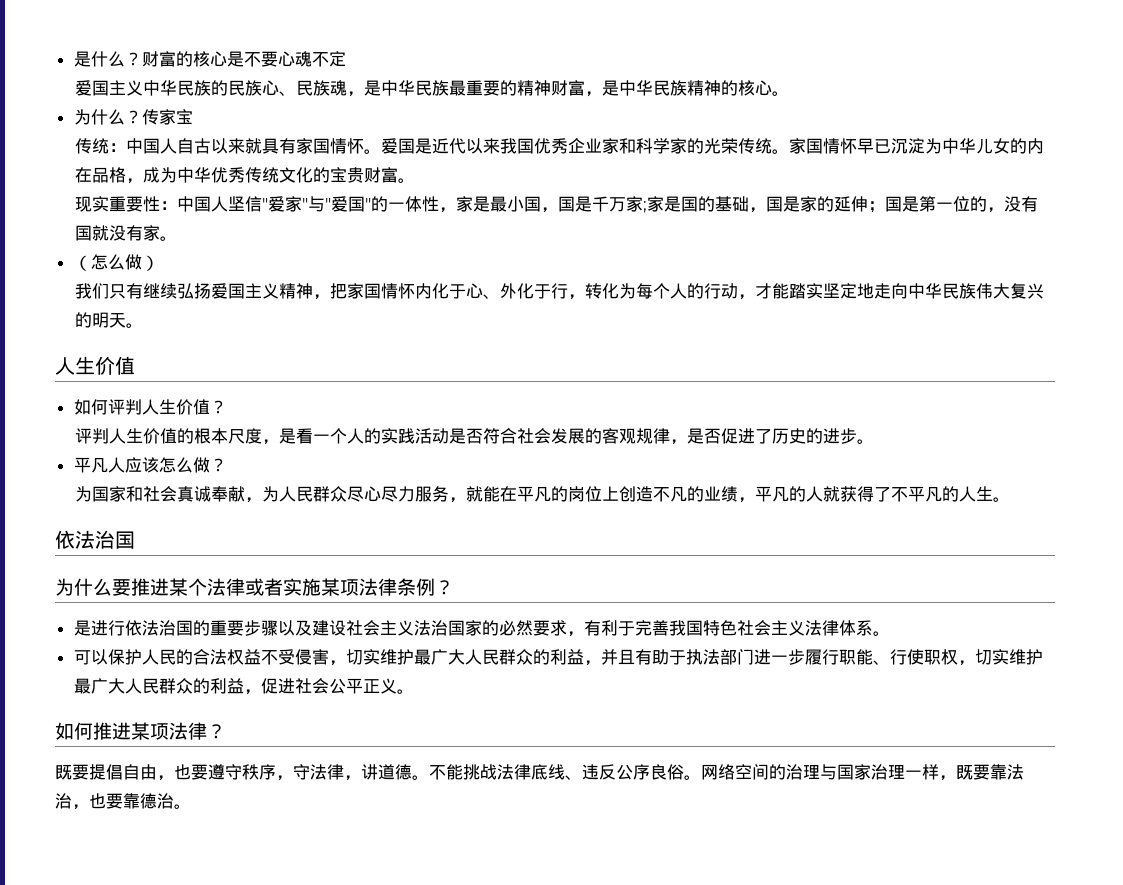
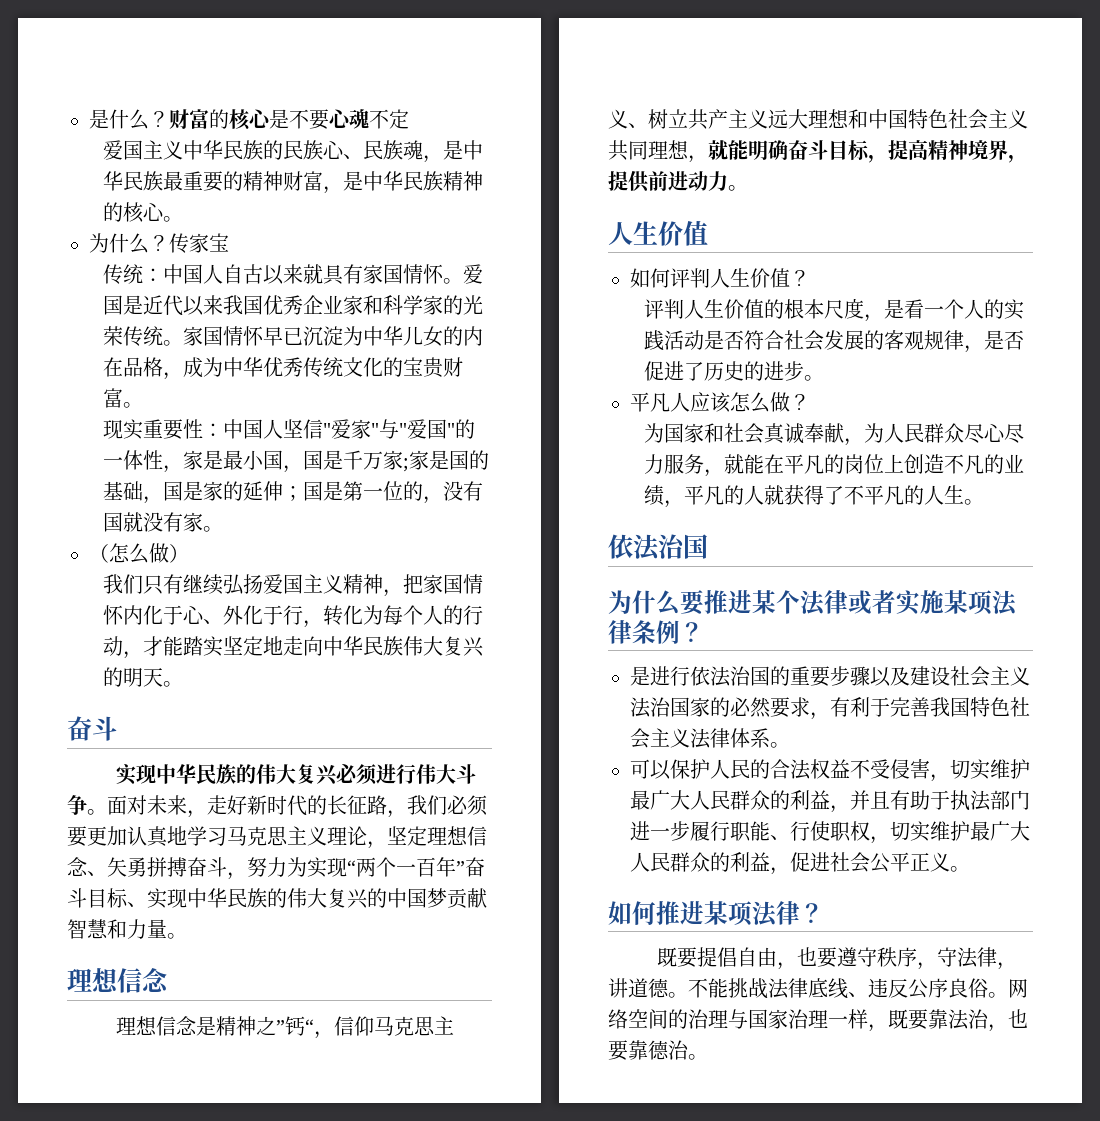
  我们只有继续弘扬爱国主义精神，把家国情怀内化于心、外化于行，转化为每个人的行动，才能踏实坚定地走向中华民族伟大复兴的明天。
+ 奋斗
+ 实现中华民族的伟大复兴必须进行伟大斗争。面对未来，走好新时代的长征路，我们必须要更加认真地学习马克思主义理论，坚定理想信念、矢勇拼搏奋斗，努力为实现“两个一百年”奋斗目标、实现中华民族的伟大复兴的中国梦贡献智慧和力量。
+ 理想信念
+ 理想信念是精神之”钙“，信仰马克思主义、树立共产主义远大理想和中国特色社会主义共同理想，就能明确奋斗目标，提高精神境界，提供前进动力。

